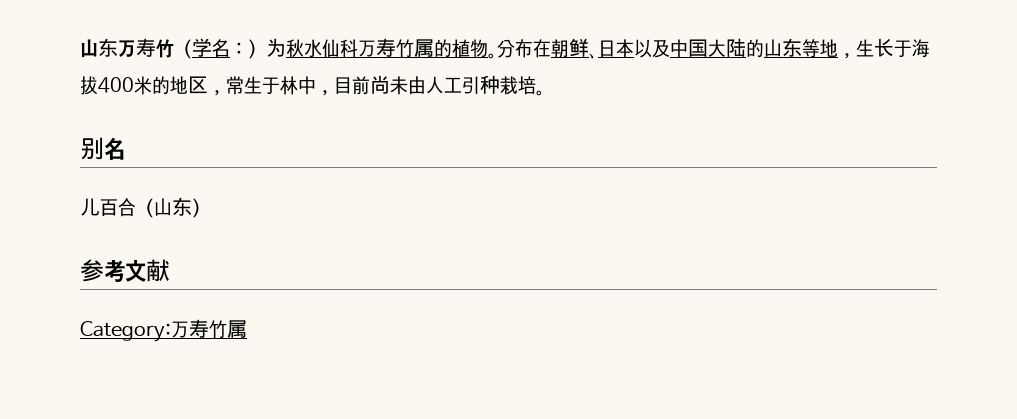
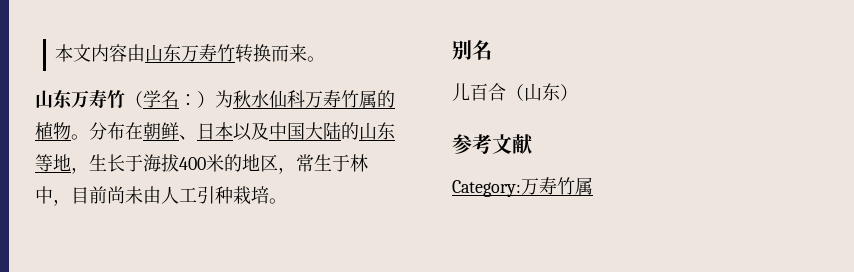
+ 本文内容由山东万寿竹转换而来。

